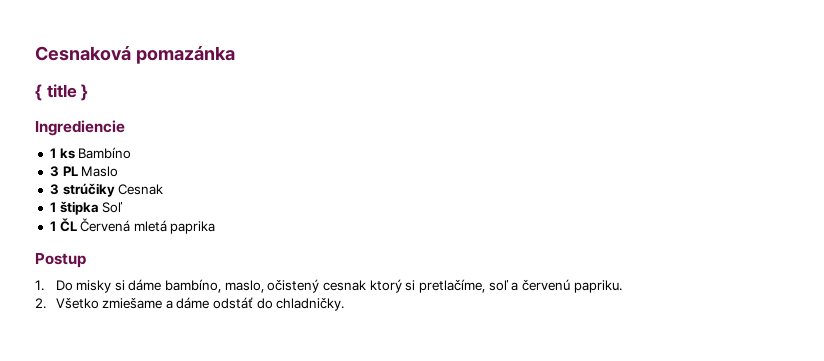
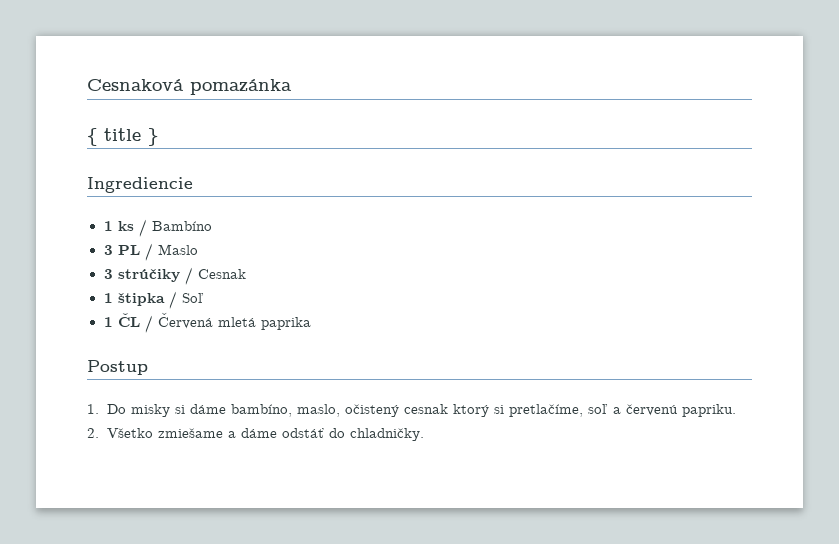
- 1 ks Bambíno
+ 1 ks / Bambíno
- 3 PL Maslo
+ 3 PL / Maslo
- 3 strúčiky Cesnak
+ 3 strúčiky / Cesnak
- 1 štipka Soľ
+ 1 štipka / Soľ
- 1 ČL Červená mletá paprika
+ 1 ČL / Červená mletá paprika

